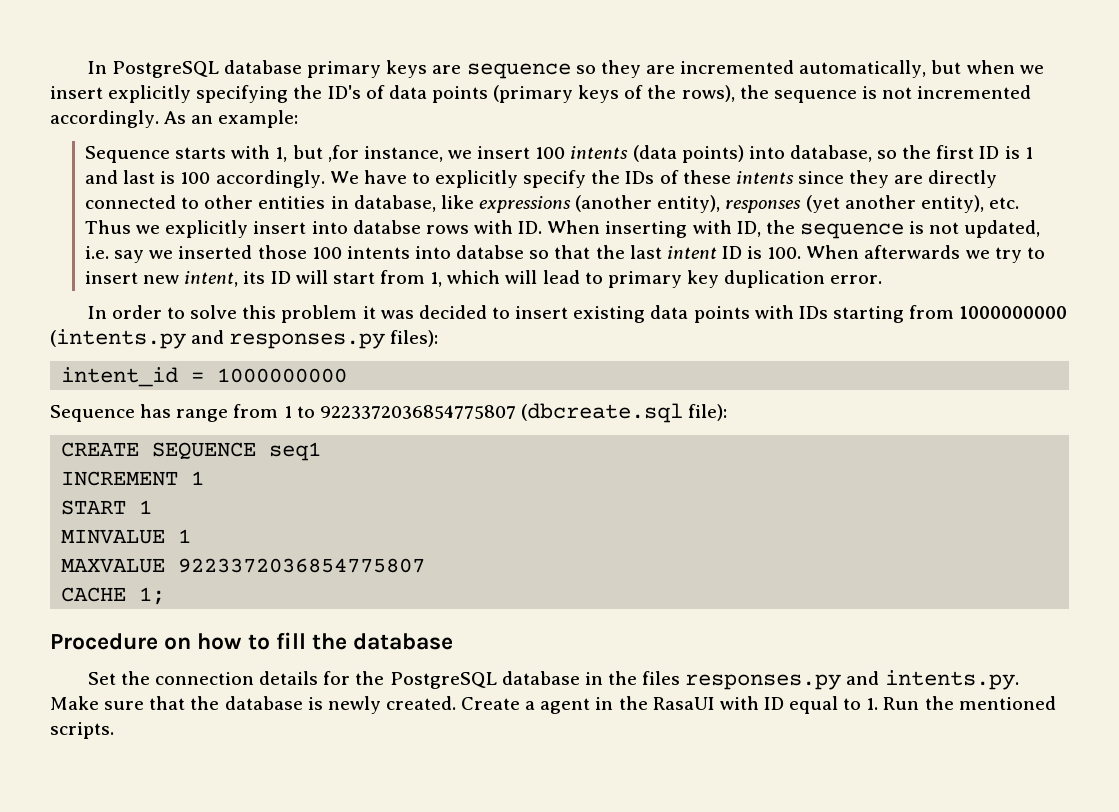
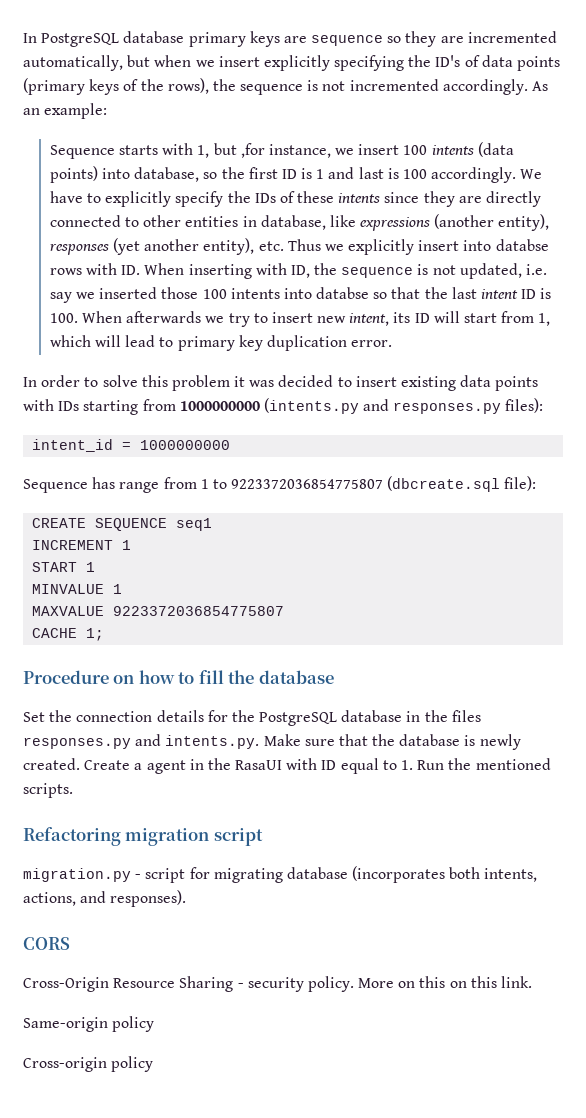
+ Refactoring migration script
+ migration.py - script for migrating database (incorporates both intents, actions, and responses).
+ CORS
+ Cross-Origin Resource Sharing - security policy. More on this on this link.
+ Same-origin policy
+ Cross-origin policy

